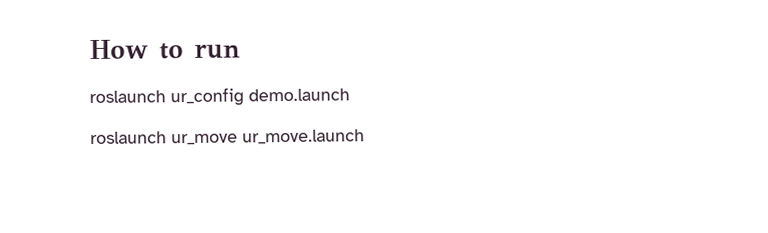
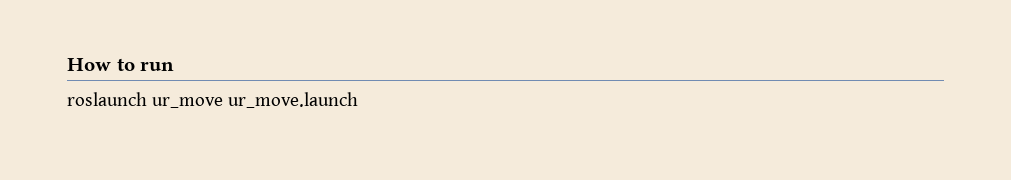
- roslaunch ur_config demo.launch

